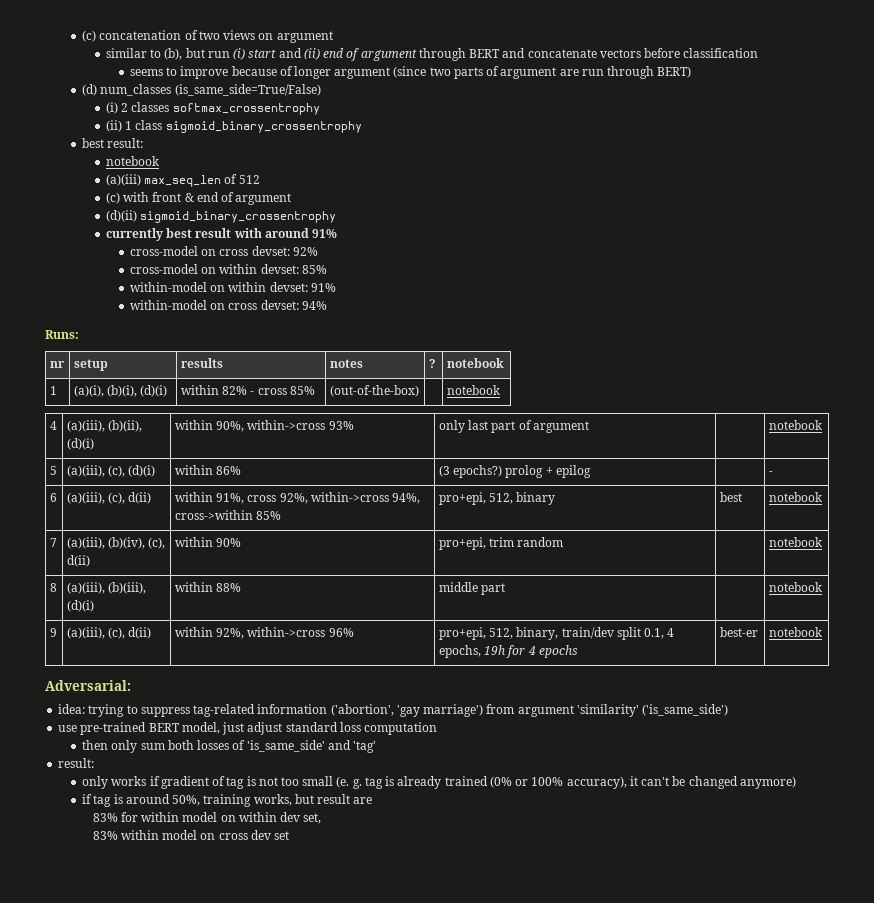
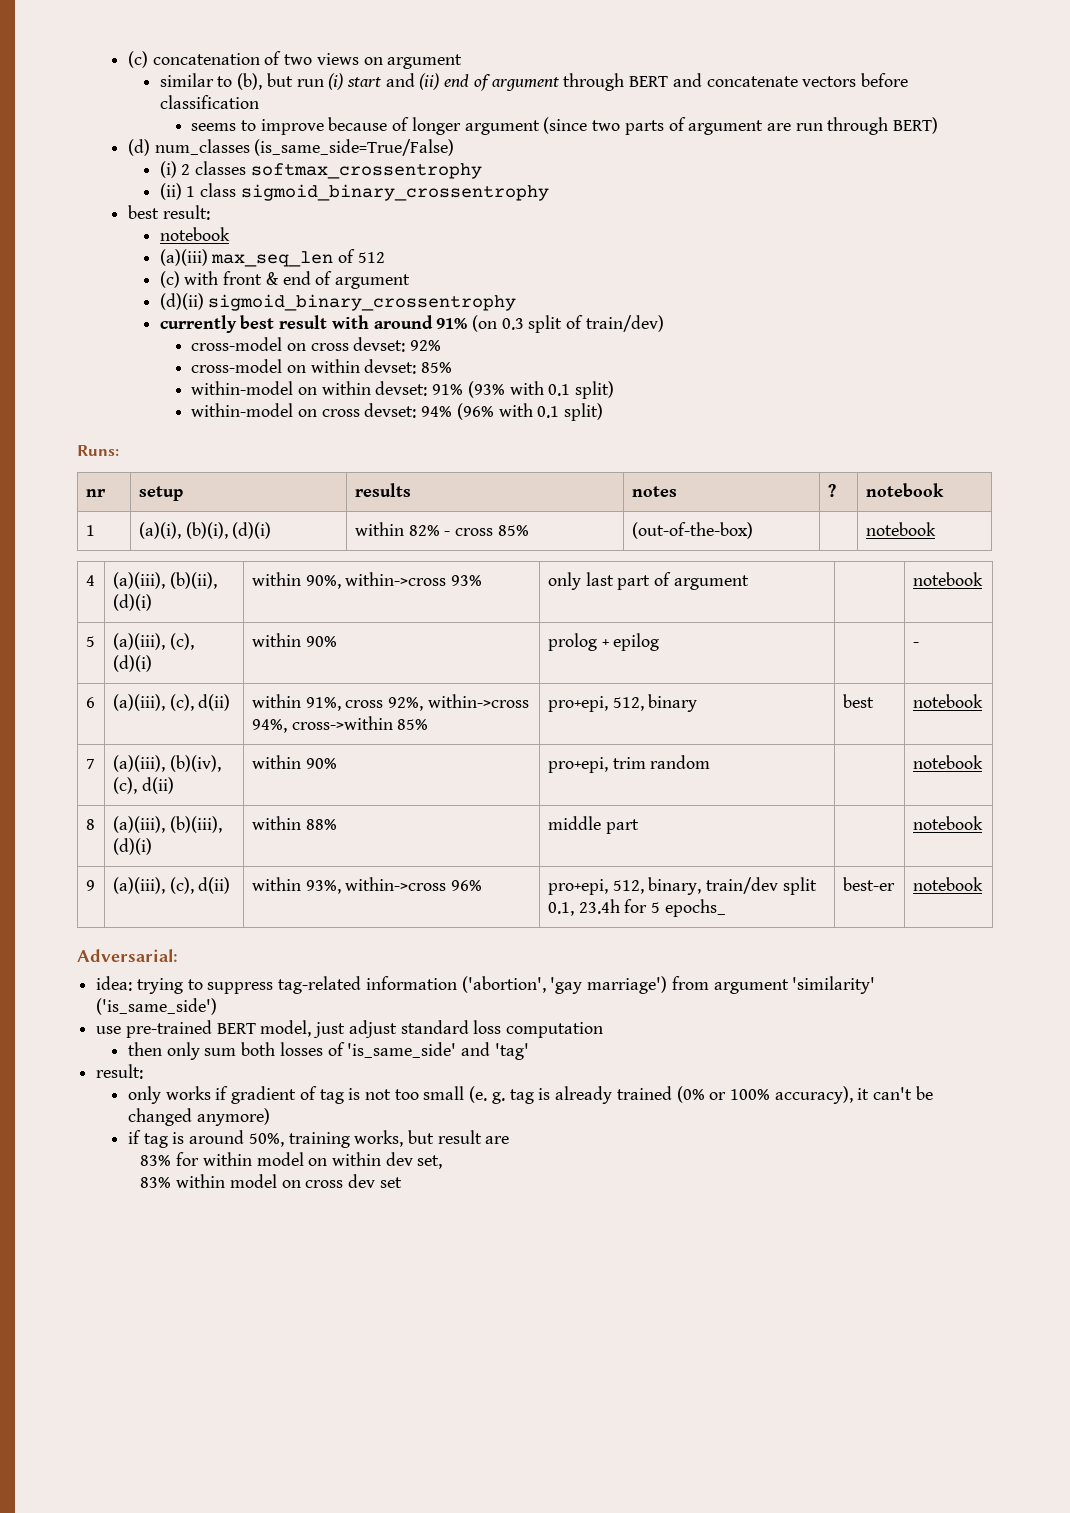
- currently best result with around 91%
+ currently best result with around 91% (on 0.3 split of train/dev)
- within-model on within devset: 91%
+ within-model on within devset: 91% (93% with 0.1 split)
- within-model on cross devset: 94%
+ within-model on cross devset: 94% (96% with 0.1 split)
- 5 | (a)(iii), (c), (d)(i) | within 86% | (3 epochs?) prolog + epilog | | -
+ 5 | (a)(iii), (c), (d)(i) | within 90% | prolog + epilog | | -
- 9 | (a)(iii), (c), d(ii) | within 92%, within->cross 96% | pro+epi, 512, binary, train/dev split 0.1, 4 epochs, 19h for 4 epochs | best-er | notebook
+ 9 | (a)(iii), (c), d(ii) | within 93%, within->cross 96% | pro+epi, 512, binary, train/dev split 0.1, 23.4h for 5 epochs_ | best-er | notebook

